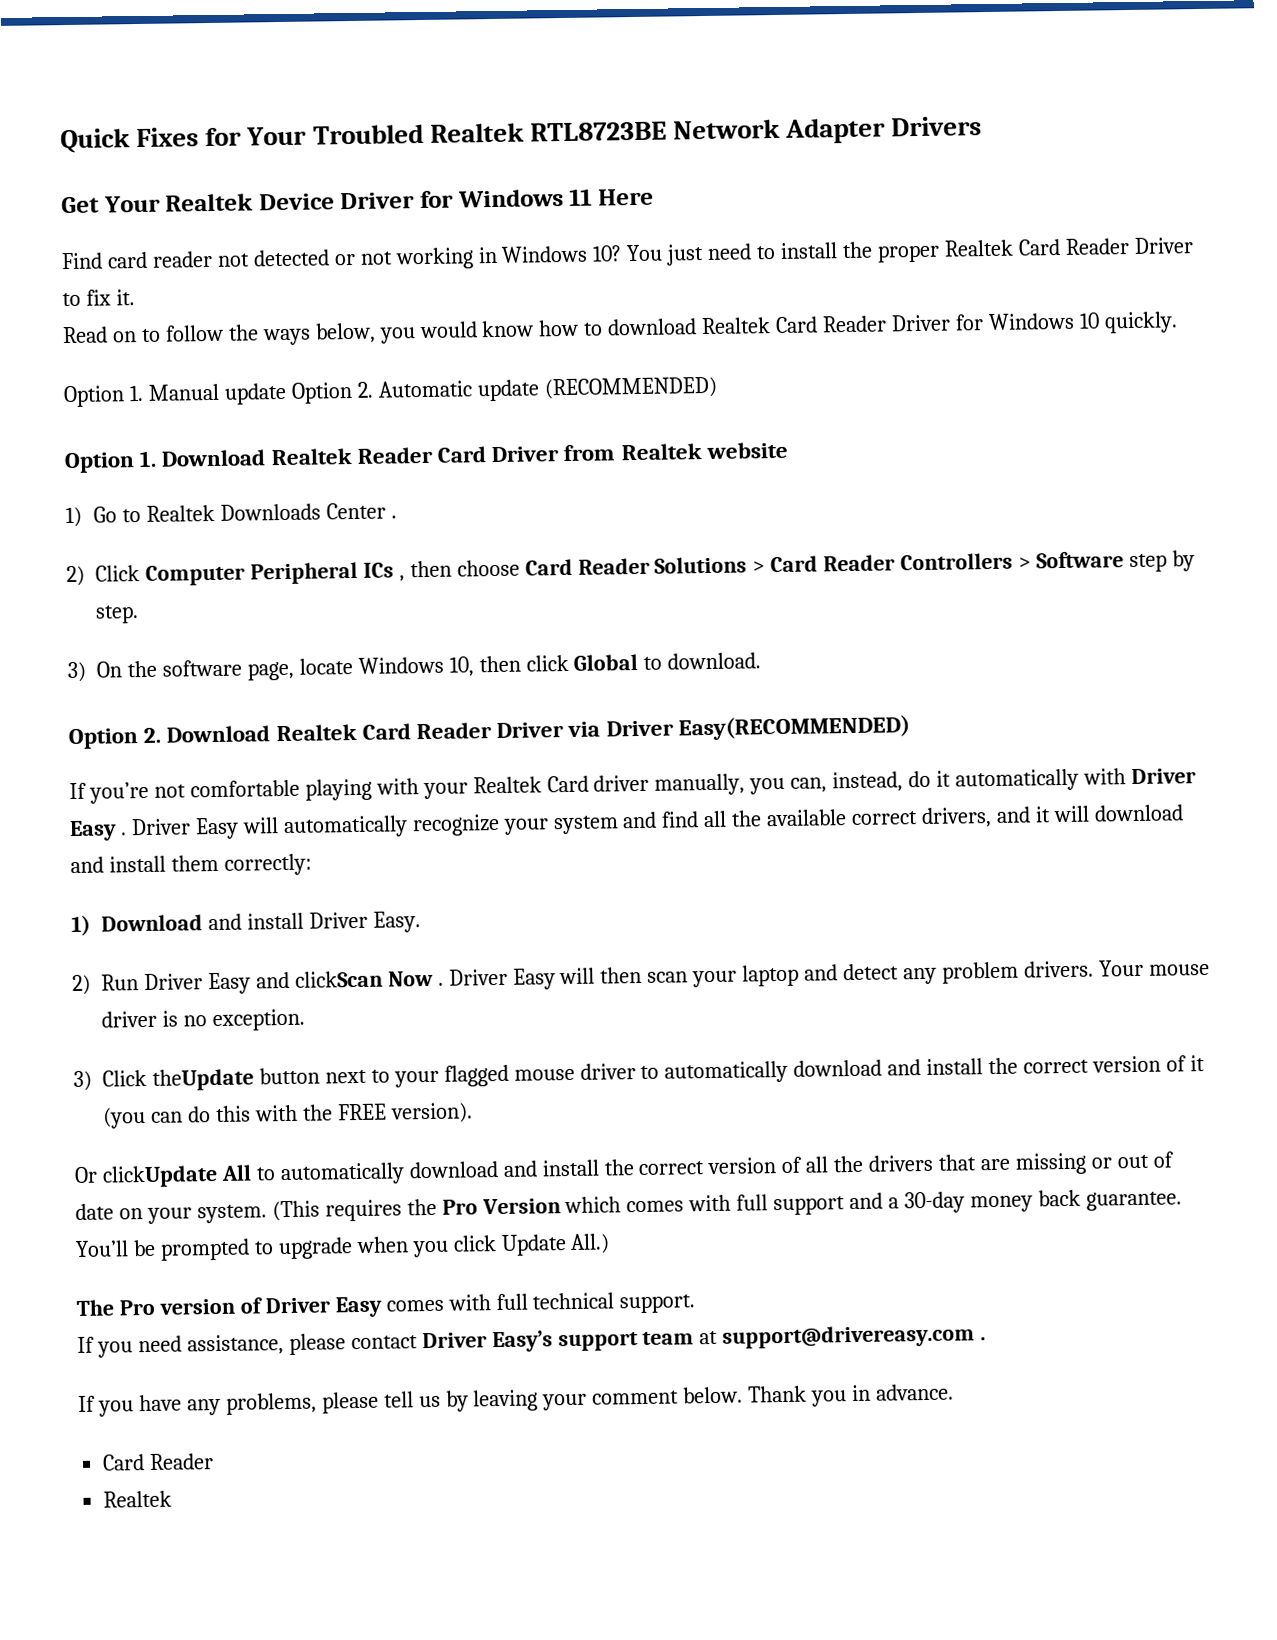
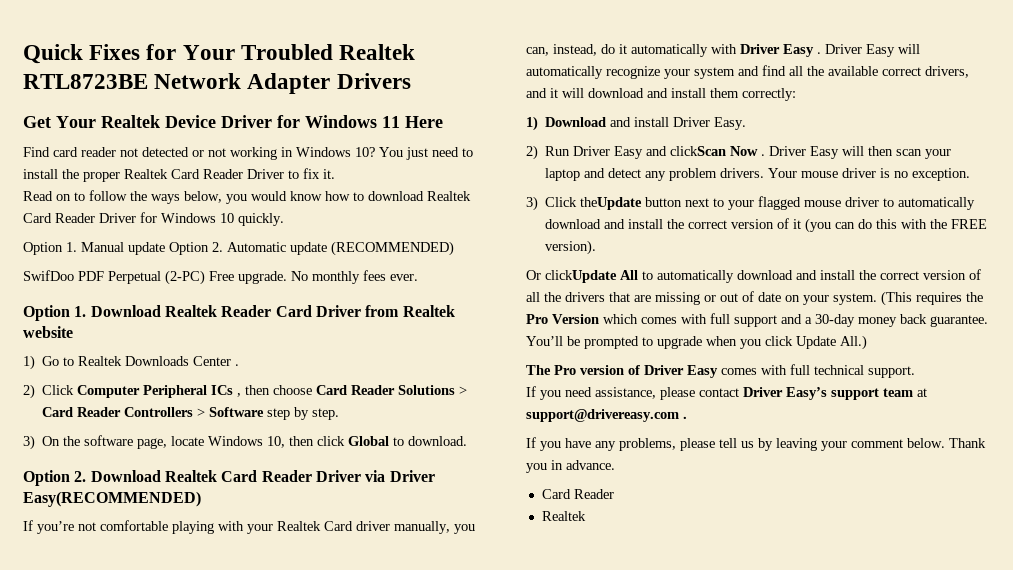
+ SwifDoo PDF Perpetual (2-PC) Free upgrade. No monthly fees ever.

